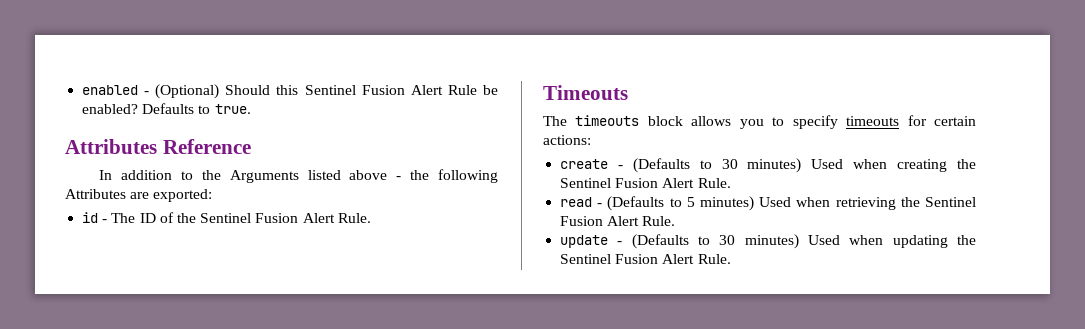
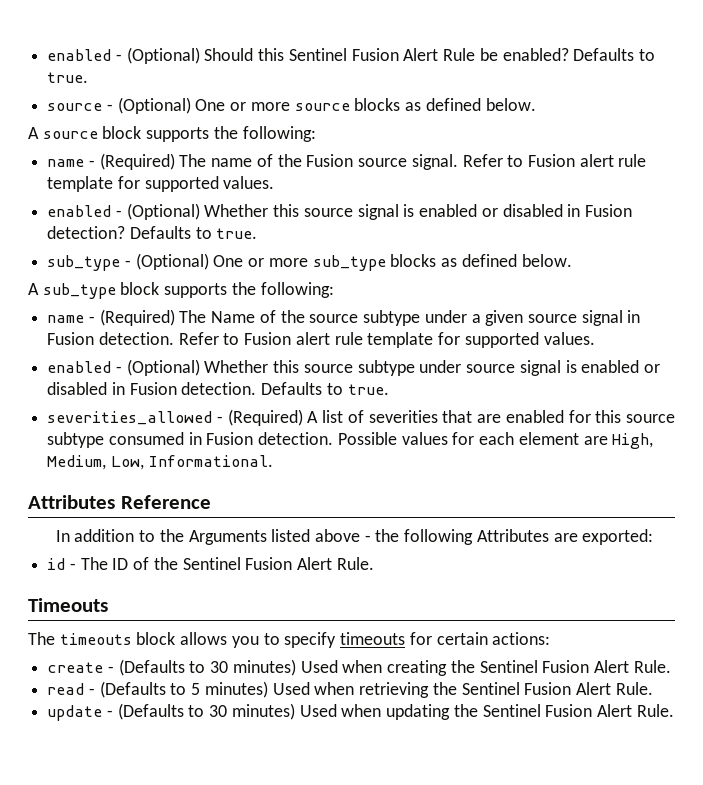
+ source - (Optional) One or more source blocks as defined below.
+ A source block supports the following:
+ name - (Required) The name of the Fusion source signal. Refer to Fusion alert rule template for supported values.
+ enabled - (Optional) Whether this source signal is enabled or disabled in Fusion detection? Defaults to true.
+ sub_type - (Optional) One or more sub_type blocks as defined below.
+ A sub_type block supports the following:
+ name - (Required) The Name of the source subtype under a given source signal in Fusion detection. Refer to Fusion alert rule template for supported values.
+ enabled - (Optional) Whether this source subtype under source signal is enabled or disabled in Fusion detection. Defaults to true.
+ severities_allowed - (Required) A list of severities that are enabled for this source subtype consumed in Fusion detection. Possible values for each element are High, Medium, Low, Informational.

